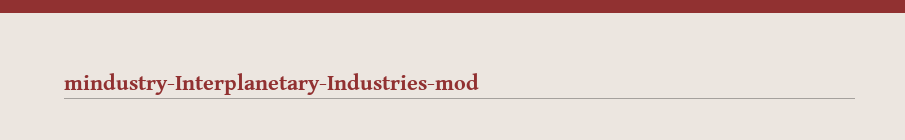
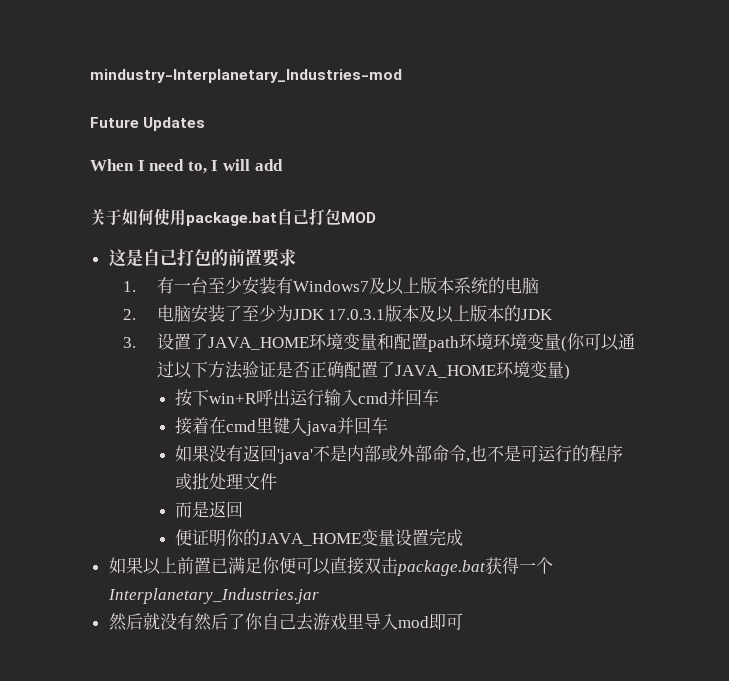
- mindustry-Interplanetary-Industries-mod
+ mindustry-Interplanetary_Industries-mod
+ Future Updates
+ When I need to, I will add
+ 关于如何使用package.bat自己打包MOD
+ 这是自己打包的前置要求
+ 1.有一台至少安装有Windows7及以上版本系统的电脑
+ 2.电脑安装了至少为JDK 17.0.3.1版本及以上版本的JDK
+ 3.设置了JAVA_HOME环境变量和配置path环境环境变量(你可以通过以下方法验证是否正确配置了JAVA_HOME环境变量)
+ 按下win+R呼出运行输入cmd并回车
+ 接着在cmd里键入java并回车
+ 如果没有返回'java'不是内部或外部命令,也不是可运行的程序或批处理文件
+ 而是返回
+ 便证明你的JAVA_HOME变量设置完成
+ 如果以上前置已满足你便可以直接双击package.bat获得一个Interplanetary_Industries.jar
+ 然后就没有然后了你自己去游戏里导入mod即可

